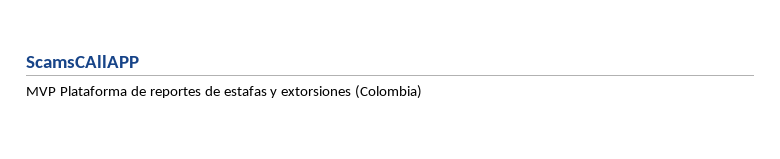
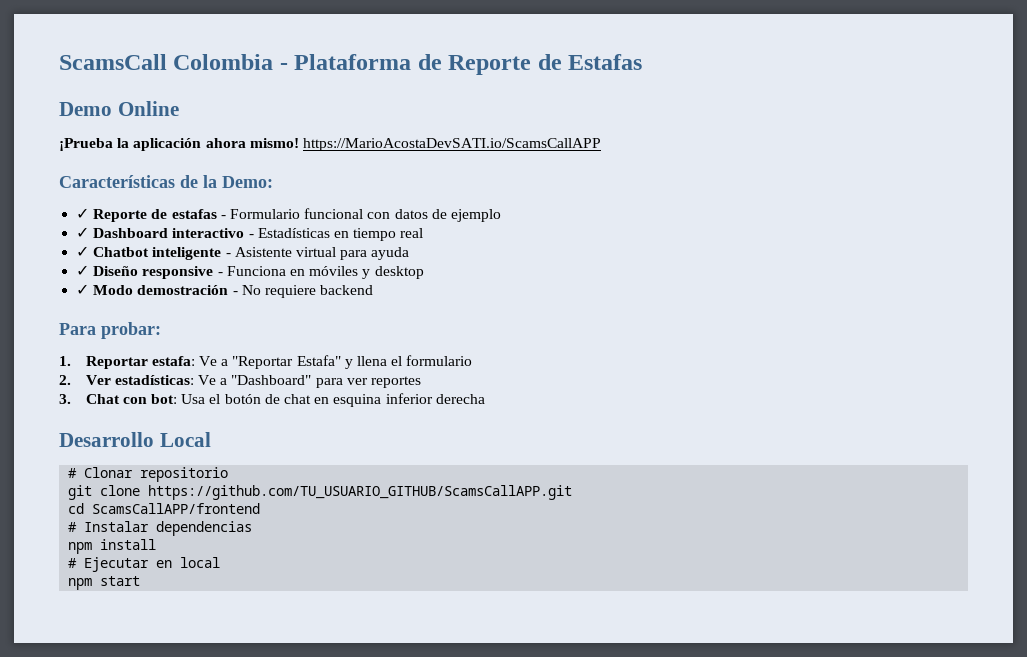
- ScamsCAllAPP
- MVP Plataforma de reportes de estafas y extorsiones (Colombia)
+ ScamsCall Colombia - Plataforma de Reporte de Estafas
+ Demo Online
+ ¡Prueba la aplicación ahora mismo! https://MarioAcostaDevSATI.io/ScamsCallAPP
+ Características de la Demo:
+ ✓ Reporte de estafas - Formulario funcional con datos de ejemplo
+ ✓ Dashboard interactivo - Estadísticas en tiempo real
+ ✓ Chatbot inteligente - Asistente virtual para ayuda
+ ✓ Diseño responsive - Funciona en móviles y desktop
+ ✓ Modo demostración - No requiere backend
+ Para probar:
+ 1. Reportar estafa: Ve a "Reportar Estafa" y llena el formulario
+ 2. Ver estadísticas: Ve a "Dashboard" para ver reportes
+ 3. Chat con bot: Usa el botón de chat en esquina inferior derecha
+ Desarrollo Local
+ # Clonar repositorio
+ git clone https://github.com/TU_USUARIO_GITHUB/ScamsCallAPP.git
+ cd ScamsCallAPP/frontend
+ # Instalar dependencias
+ npm install
+ # Ejecutar en local
+ npm start

